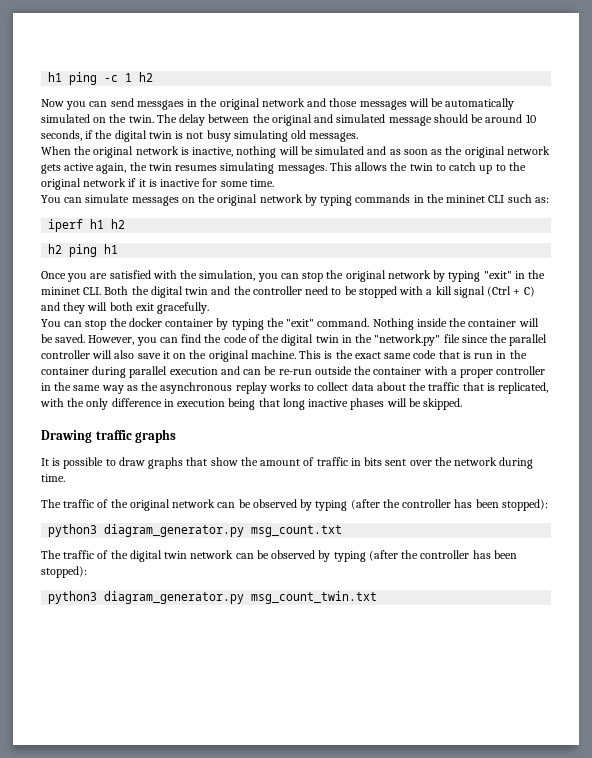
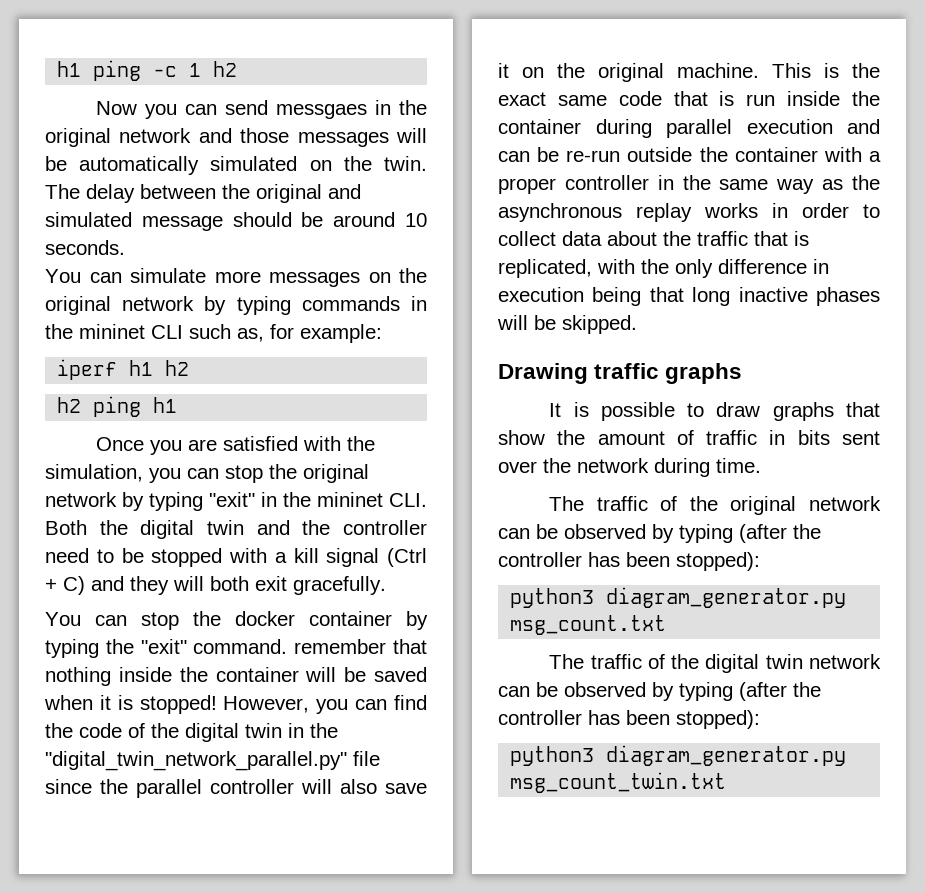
- The delay between the original and simulated message should be around 10 seconds, if the digital twin is not busy simulating old messages.
- When the original network is inactive, nothing will be simulated and as soon as the original network gets active again, the twin resumes simulating messages. This allows the twin to catch up to the original network if it is inactive for some time.
+ The delay between the original and simulated message should be around 10 seconds.
- You can simulate messages on the original network by typing commands in the mininet CLI such as:
+ You can simulate more messages on the original network by typing commands in the mininet CLI such as, for example:
- You can stop the docker container by typing the "exit" command. Nothing inside the container will be saved.
+ You can stop the docker container by typing the "exit" command. remember that nothing inside the container will be saved when it is stopped!
- However, you can find the code of the digital twin in the "network.py" file since the parallel controller will also save it on the original machine.
+ However, you can find the code of the digital twin in the "digital_twin_network_parallel.py" file since the parallel controller will also save it on the original machine.
- This is the exact same code that is run in the container during parallel execution and can be re-run outside the container with a proper controller in the same way as the asynchronous replay works to collect data about the traffic that is replicated, with the only difference in execution being that long inactive phases will be skipped.
+ This is the exact same code that is run inside the container during parallel execution and can be re-run outside the container with a proper controller in the same way as the asynchronous replay works in order to collect data about the traffic that is replicated, with the only difference in execution being that long inactive phases will be skipped.

